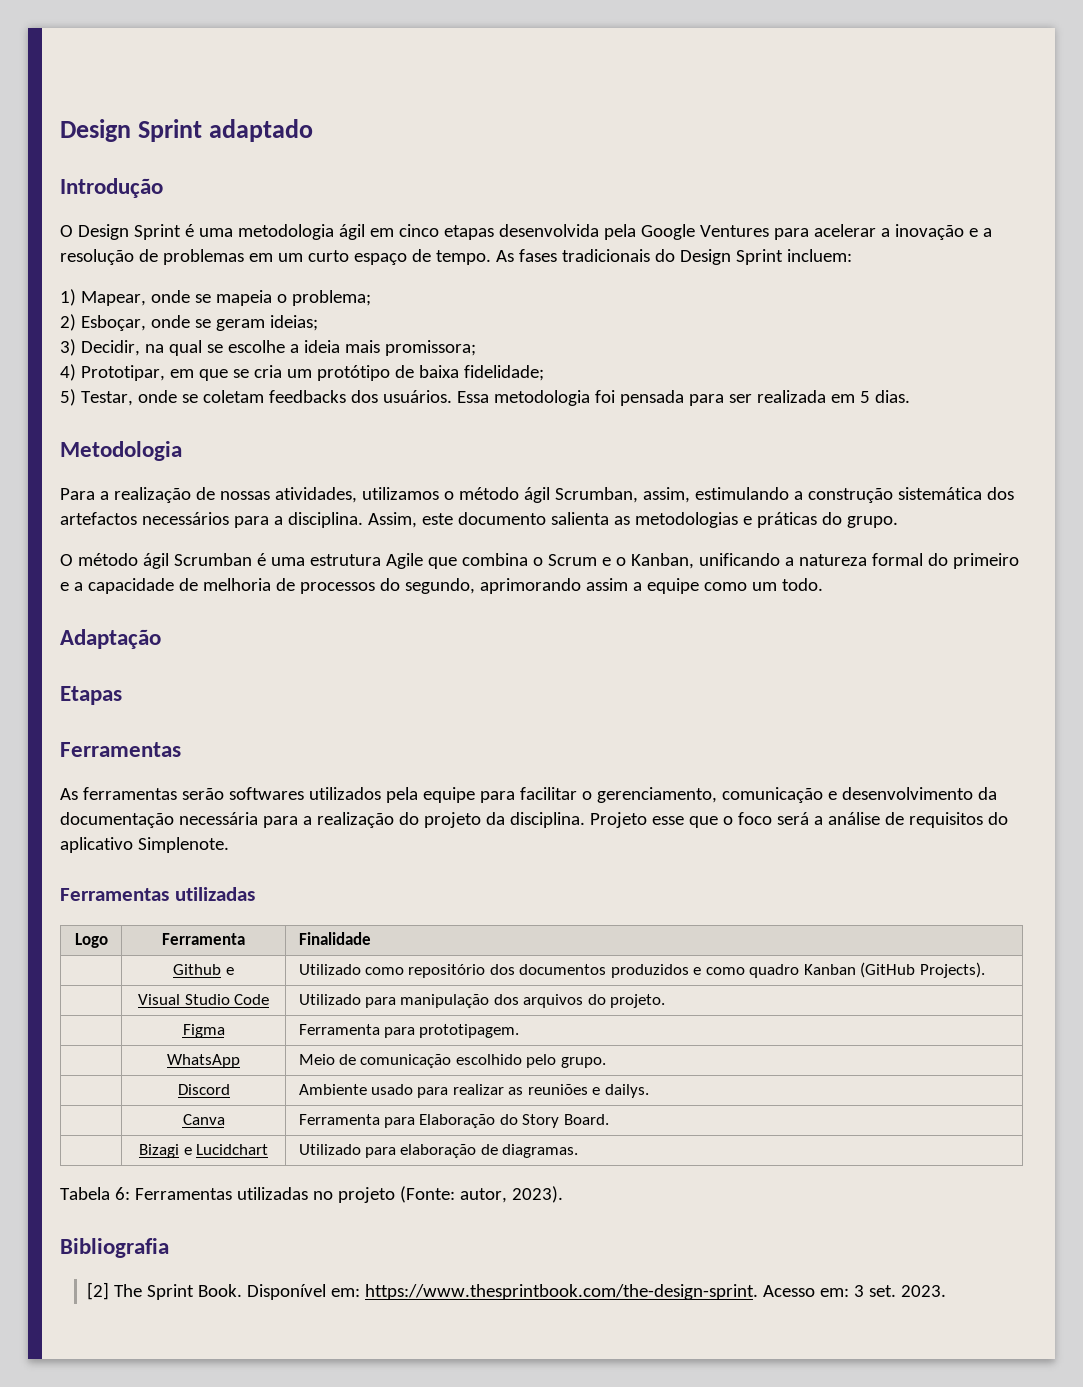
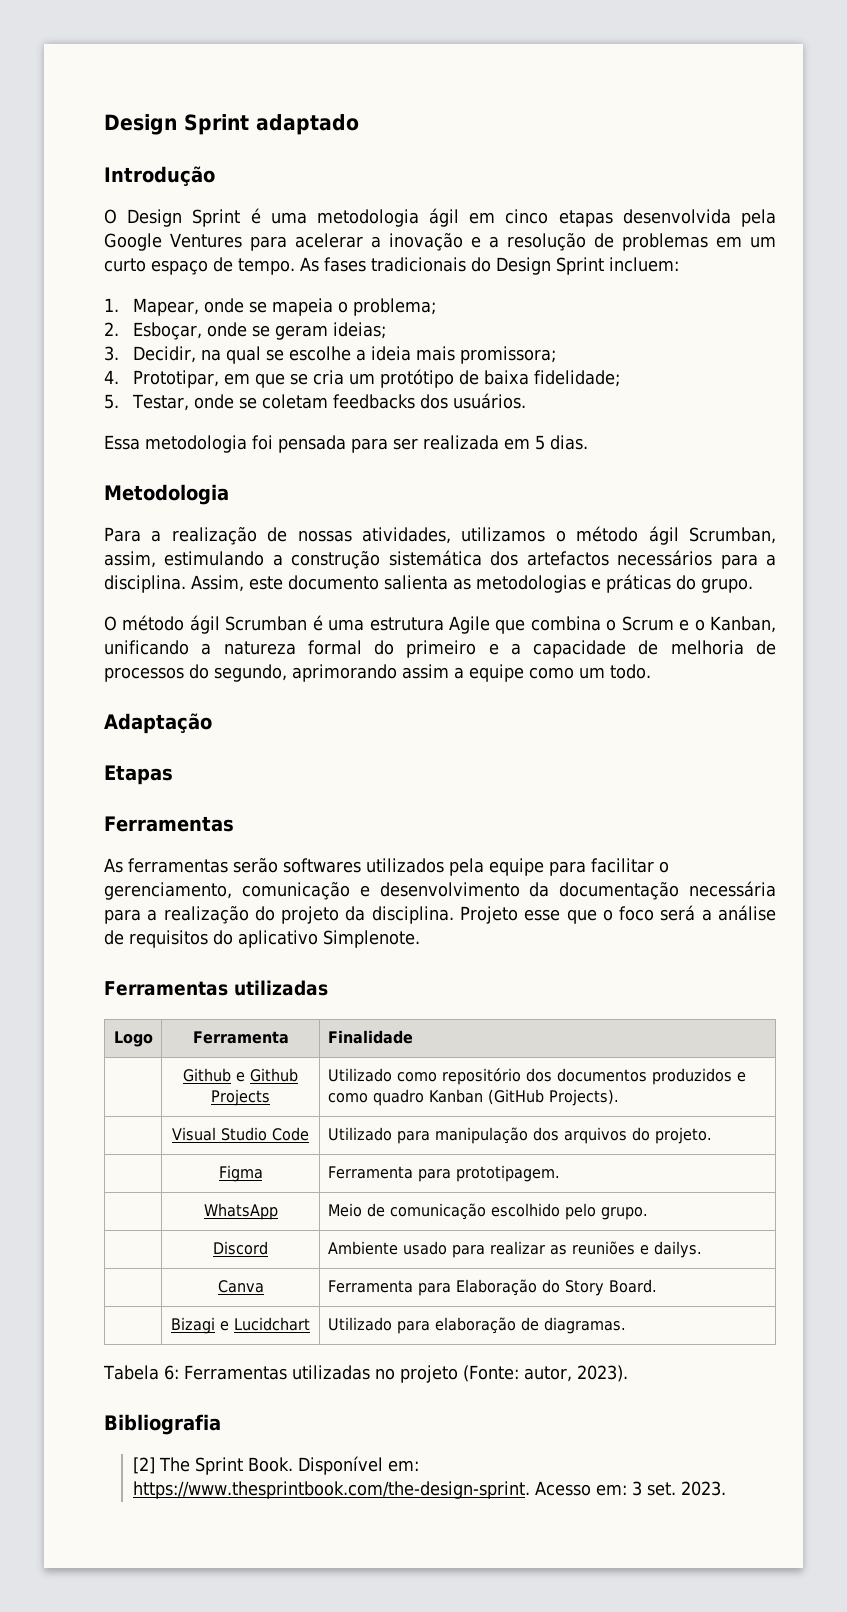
- 1) Mapear, onde se mapeia o problema;
+ 1. Mapear, onde se mapeia o problema;
- 2) Esboçar, onde se geram ideias;
+ 2. Esboçar, onde se geram ideias;
- 3) Decidir, na qual se escolhe a ideia mais promissora;
+ 3. Decidir, na qual se escolhe a ideia mais promissora;
- 4) Prototipar, em que se cria um protótipo de baixa fidelidade;
+ 4. Prototipar, em que se cria um protótipo de baixa fidelidade;
- 5) Testar, onde se coletam feedbacks dos usuários. Essa metodologia foi pensada para ser realizada em 5 dias.
+ 5. Testar, onde se coletam feedbacks dos usuários.
+ Essa metodologia foi pensada para ser realizada em 5 dias.
- | Github e | Utilizado como repositório dos documentos produzidos e como quadro Kanban (GitHub Projects).
+ | Github e Github Projects | Utilizado como repositório dos documentos produzidos e como quadro Kanban (GitHub Projects).

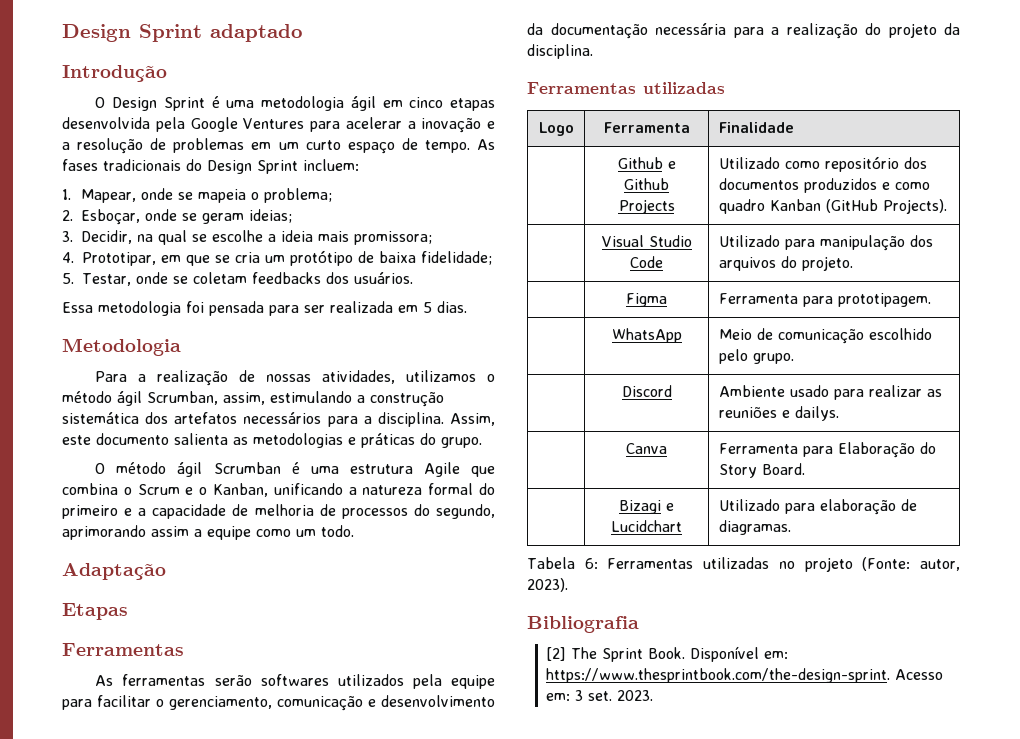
- Para a realização de nossas atividades, utilizamos o método ágil Scrumban, assim, estimulando a construção sistemática dos artefactos necessários para a disciplina.
+ Para a realização de nossas atividades, utilizamos o método ágil Scrumban, assim, estimulando a construção sistemática dos artefatos necessários para a disciplina.
- Projeto esse que o foco será a análise de requisitos do aplicativo Simplenote.

